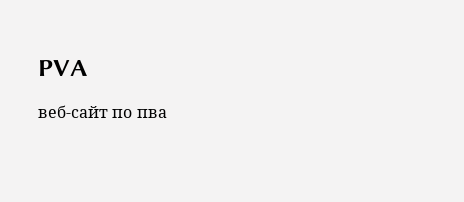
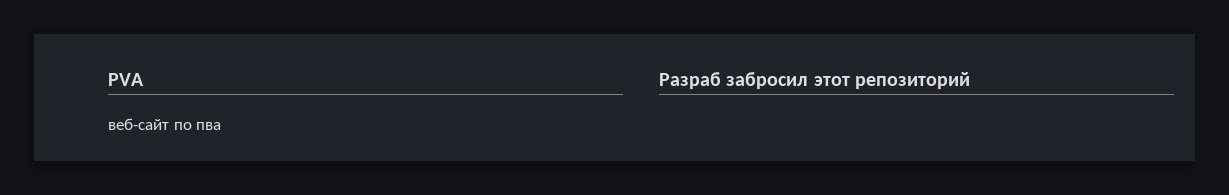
+ Разраб забросил этот репозиторий

